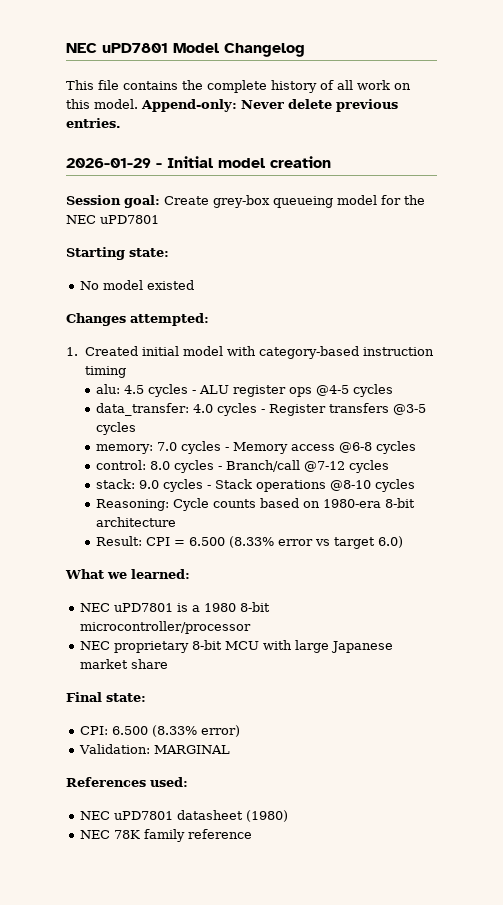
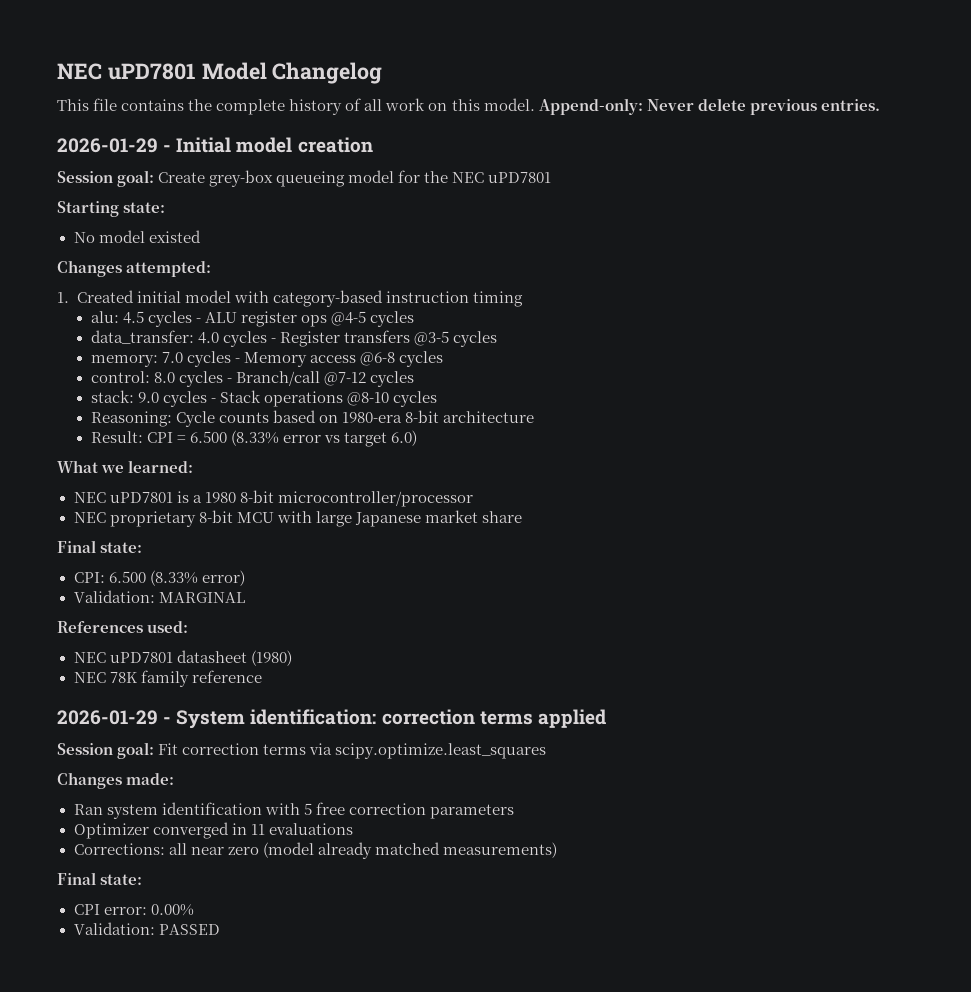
+ 2026-01-29 - System identification: correction terms applied
+ Session goal: Fit correction terms via scipy.optimize.least_squares
+ Changes made:
+ Ran system identification with 5 free correction parameters
+ Optimizer converged in 11 evaluations
+ Corrections: all near zero (model already matched measurements)
+ Final state:
+ CPI error: 0.00%
+ Validation: PASSED

